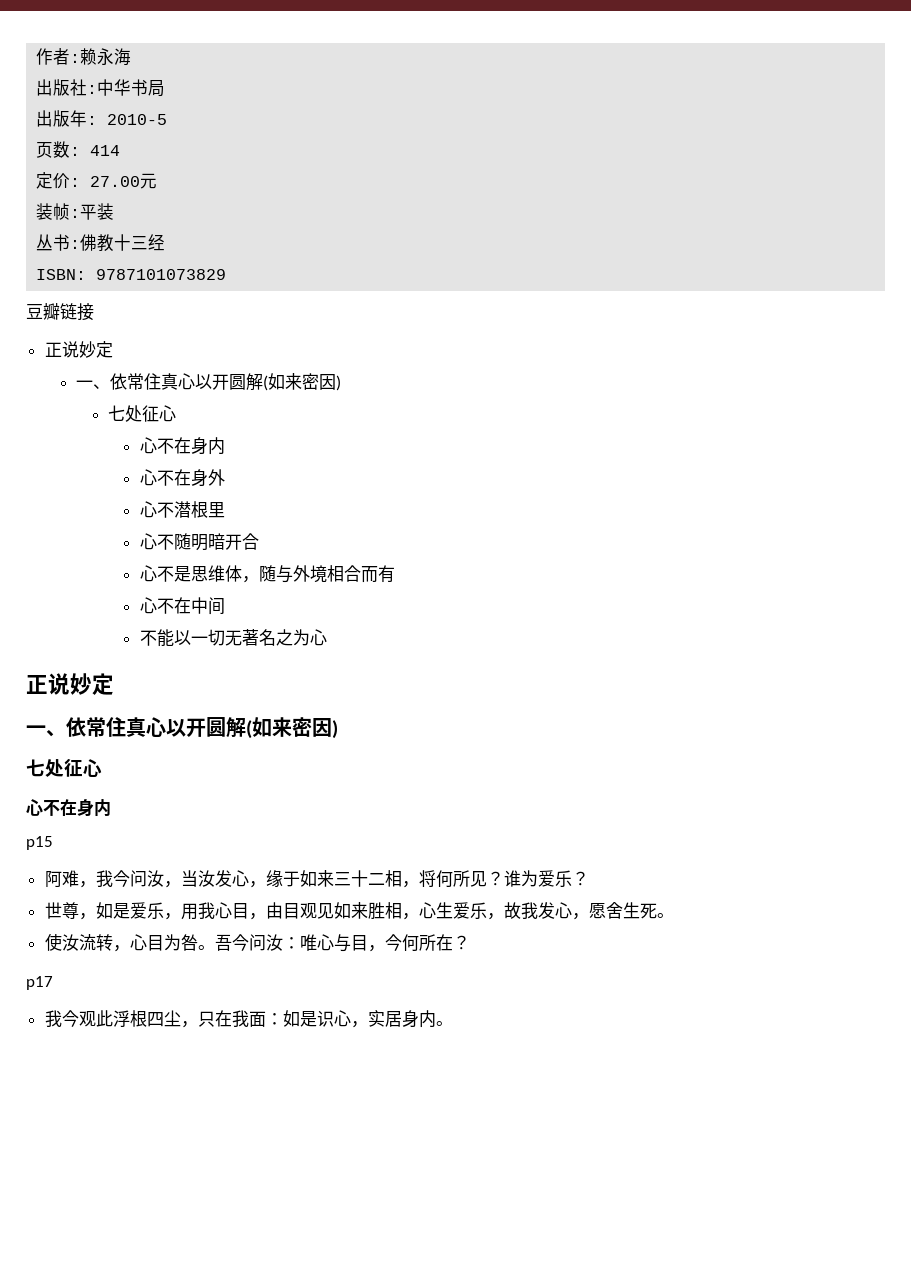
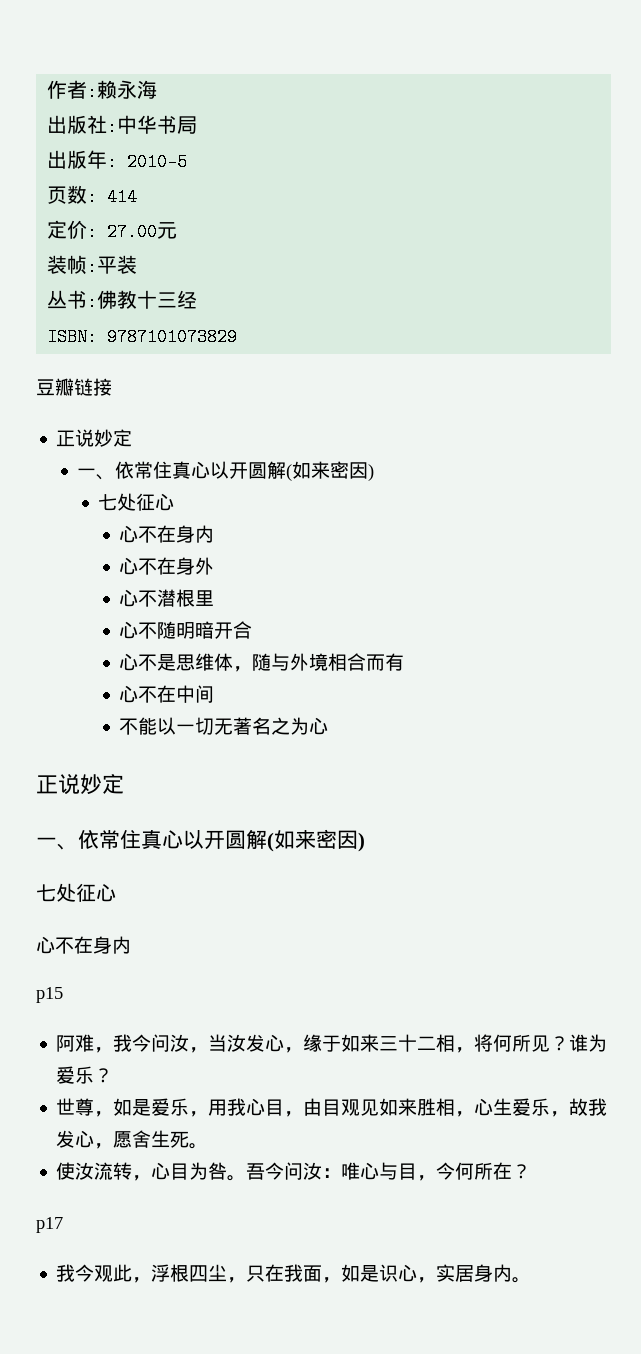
- 我今观此浮根四尘，只在我面：如是识心，实居身内。
+ 我今观此，浮根四尘，只在我面，如是识心，实居身内。

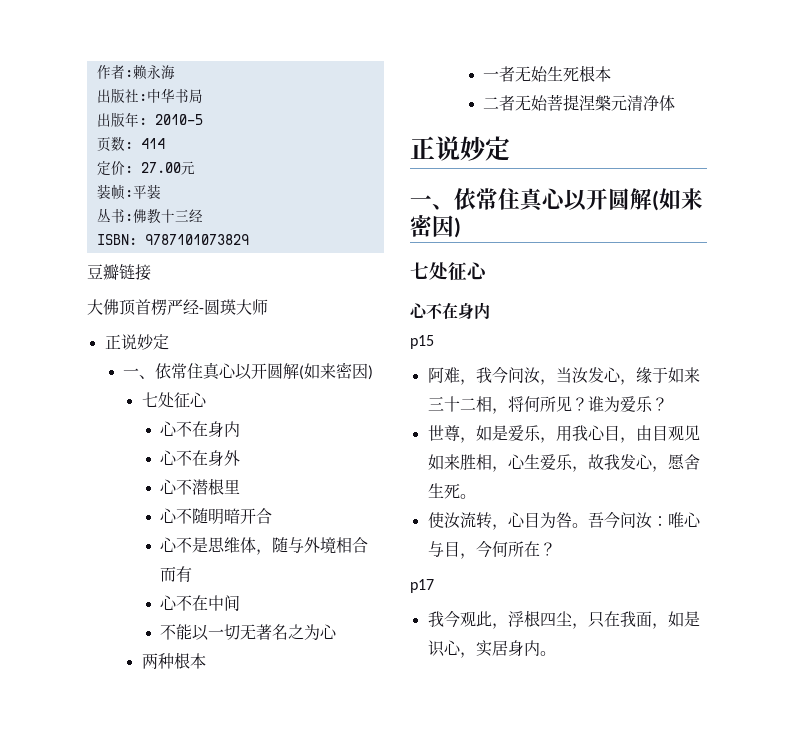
+ 大佛顶首楞严经-圆瑛大师
+ 两种根本
+ 一者无始生死根本
+ 二者无始菩提涅槃元清净体

